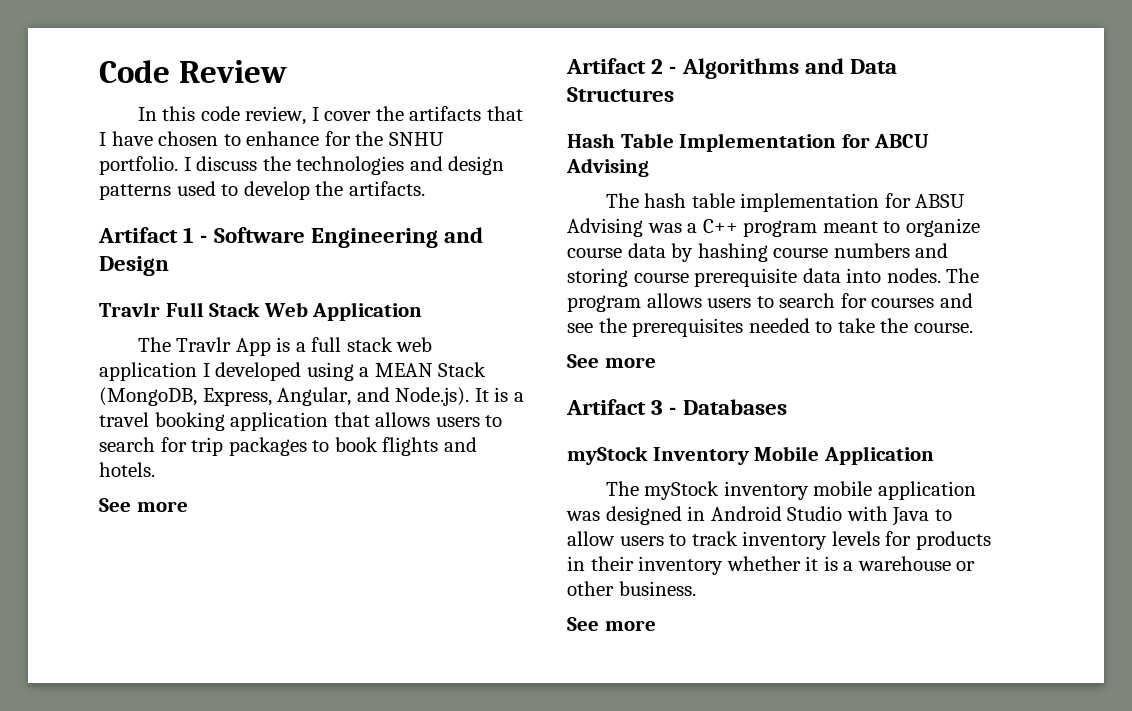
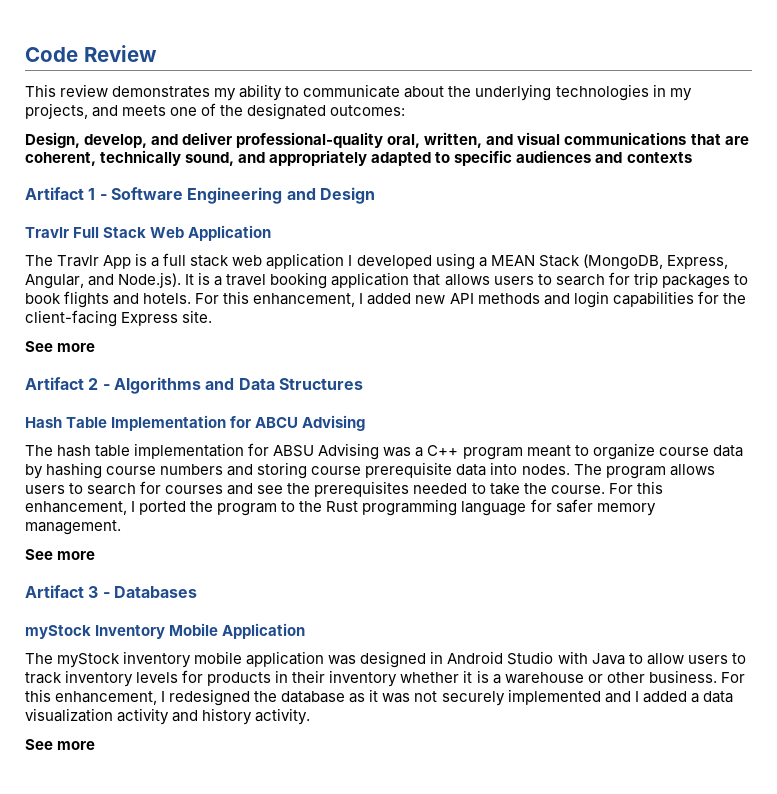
- In this code review, I cover the artifacts that I have chosen to enhance for the SNHU portfolio. I discuss the technologies and design patterns used to develop the artifacts.
+ This review demonstrates my ability to communicate about the underlying technologies in my projects, and meets one of the designated outcomes:
+ Design, develop, and deliver professional-quality oral, written, and visual communications that are coherent, technically sound, and appropriately adapted to specific audiences and contexts
+ For this enhancement, I added new API methods and login capabilities for the client-facing Express site.
+ For this enhancement, I ported the program to the Rust programming language for safer memory management.
+ For this enhancement, I redesigned the database as it was not securely implemented and I added a data visualization activity and history activity.

